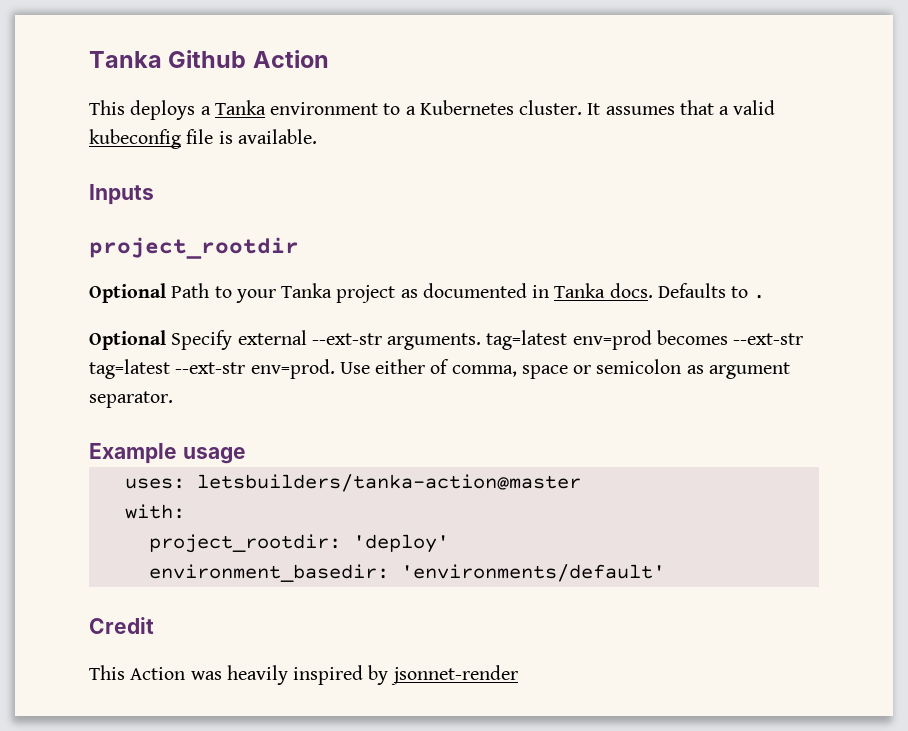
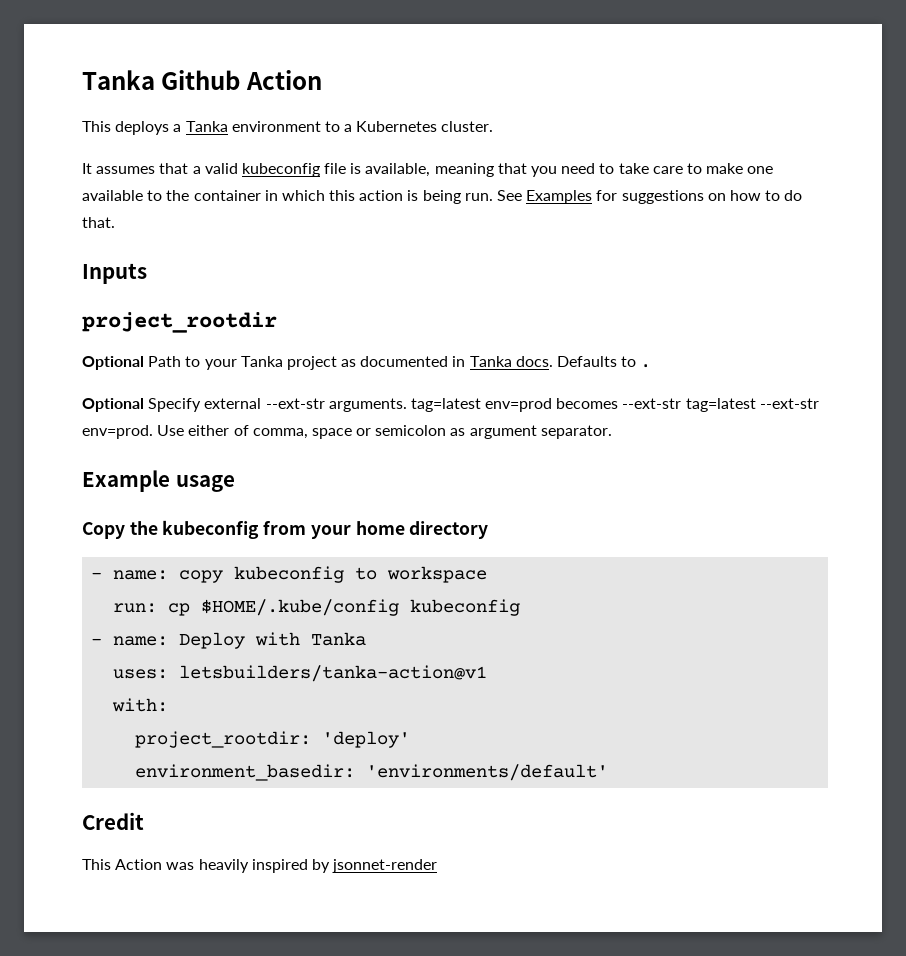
- This deploys a Tanka environment to a Kubernetes cluster. It assumes that a valid kubeconfig file is available.
+ This deploys a Tanka environment to a Kubernetes cluster.
+ It assumes that a valid kubeconfig file is available, meaning that you need to take care to make one available to the container in which this action is being run. See Examples for suggestions on how to do that.
+ Copy the kubeconfig from your home directory
+ - name: copy kubeconfig to workspace
+ run: cp $HOME/.kube/config kubeconfig
+ - name: Deploy with Tanka
- uses: letsbuilders/tanka-action@master
+ uses: letsbuilders/tanka-action@v1

